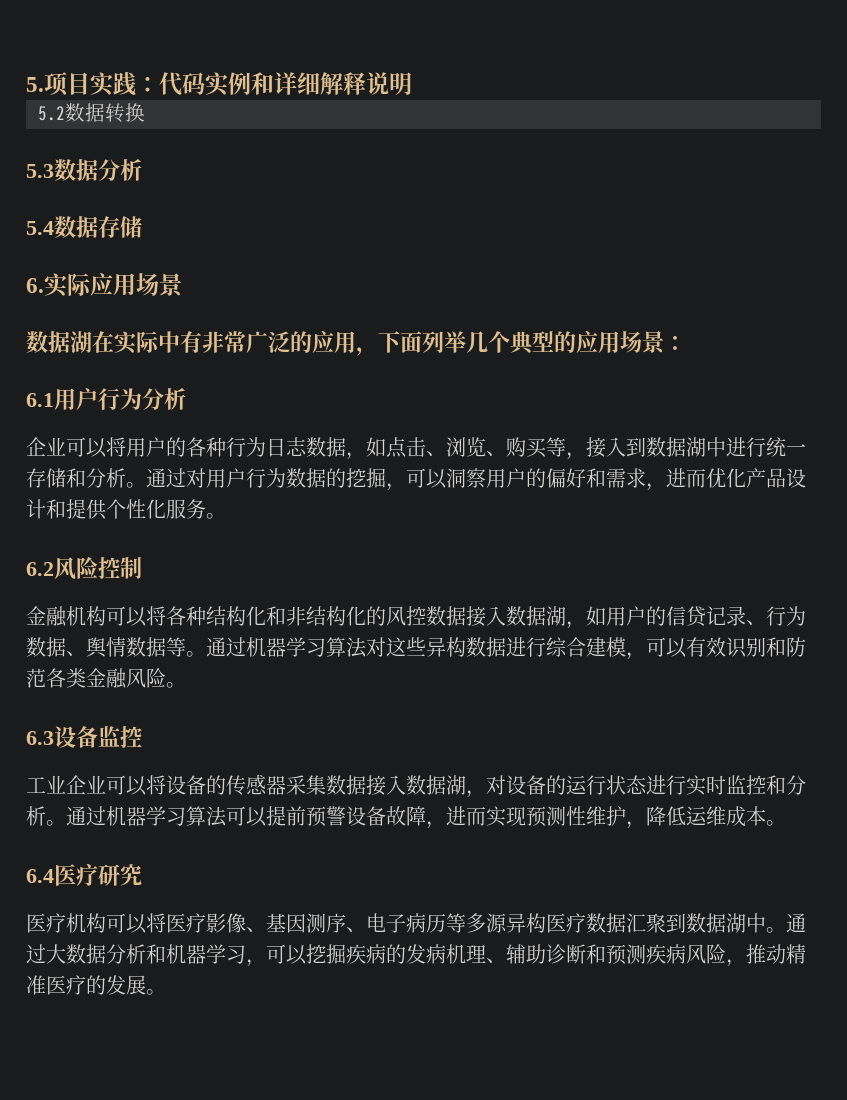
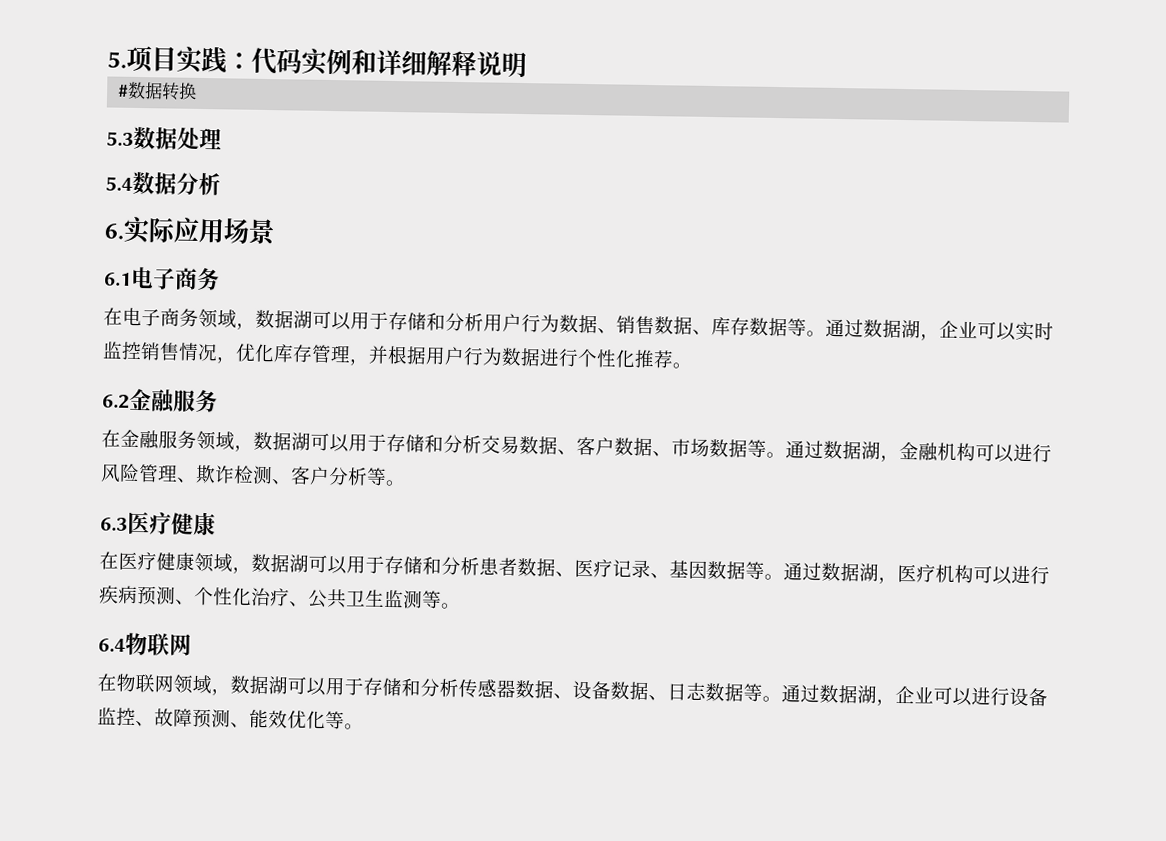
- 5.2数据转换
+ #数据转换
- 5.3数据分析
+ 5.3数据处理
- 5.4数据存储
+ 5.4数据分析
- 数据湖在实际中有非常广泛的应用，下面列举几个典型的应用场景：
- 6.1用户行为分析
- 企业可以将用户的各种行为日志数据，如点击、浏览、购买等，接入到数据湖中进行统一存储和分析。通过对用户行为数据的挖掘，可以洞察用户的偏好和需求，进而优化产品设计和提供个性化服务。
- 6.2风险控制
- 金融机构可以将各种结构化和非结构化的风控数据接入数据湖，如用户的信贷记录、行为数据、舆情数据等。通过机器学习算法对这些异构数据进行综合建模，可以有效识别和防范各类金融风险。
- 6.3设备监控
- 工业企业可以将设备的传感器采集数据接入数据湖，对设备的运行状态进行实时监控和分析。通过机器学习算法可以提前预警设备故障，进而实现预测性维护，降低运维成本。
- 6.4医疗研究
- 医疗机构可以将医疗影像、基因测序、电子病历等多源异构医疗数据汇聚到数据湖中。通过大数据分析和机器学习，可以挖掘疾病的发病机理、辅助诊断和预测疾病风险，推动精准医疗的发展。
+ 6.1电子商务
+ 在电子商务领域，数据湖可以用于存储和分析用户行为数据、销售数据、库存数据等。通过数据湖，企业可以实时监控销售情况，优化库存管理，并根据用户行为数据进行个性化推荐。
+ 6.2金融服务
+ 在金融服务领域，数据湖可以用于存储和分析交易数据、客户数据、市场数据等。通过数据湖，金融机构可以进行风险管理、欺诈检测、客户分析等。
+ 6.3医疗健康
+ 在医疗健康领域，数据湖可以用于存储和分析患者数据、医疗记录、基因数据等。通过数据湖，医疗机构可以进行疾病预测、个性化治疗、公共卫生监测等。
+ 6.4物联网
+ 在物联网领域，数据湖可以用于存储和分析传感器数据、设备数据、日志数据等。通过数据湖，企业可以进行设备监控、故障预测、能效优化等。

